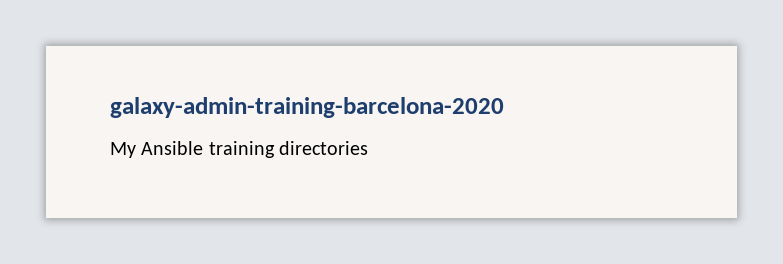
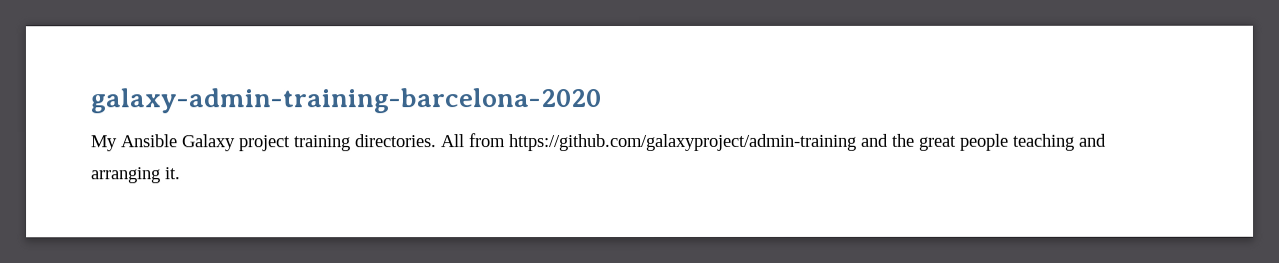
- My Ansible training directories
+ My Ansible Galaxy project training directories. All from https://github.com/galaxyproject/admin-training and the great people teaching and arranging it.

